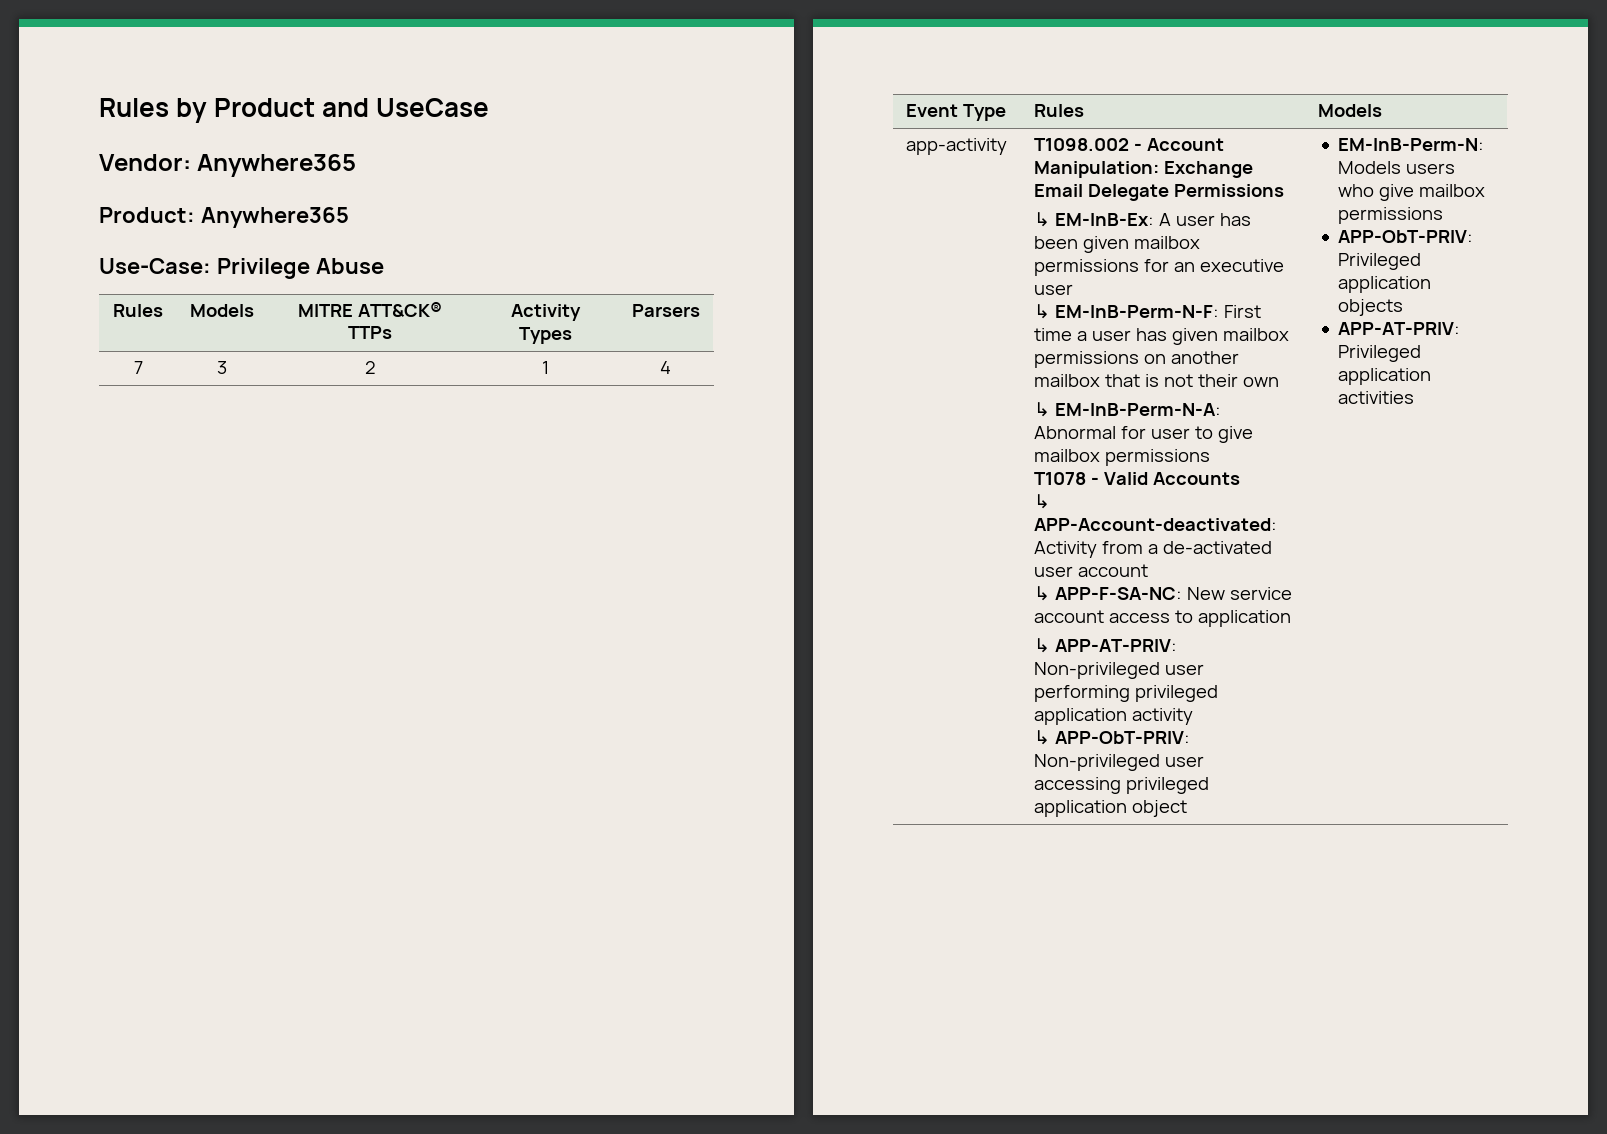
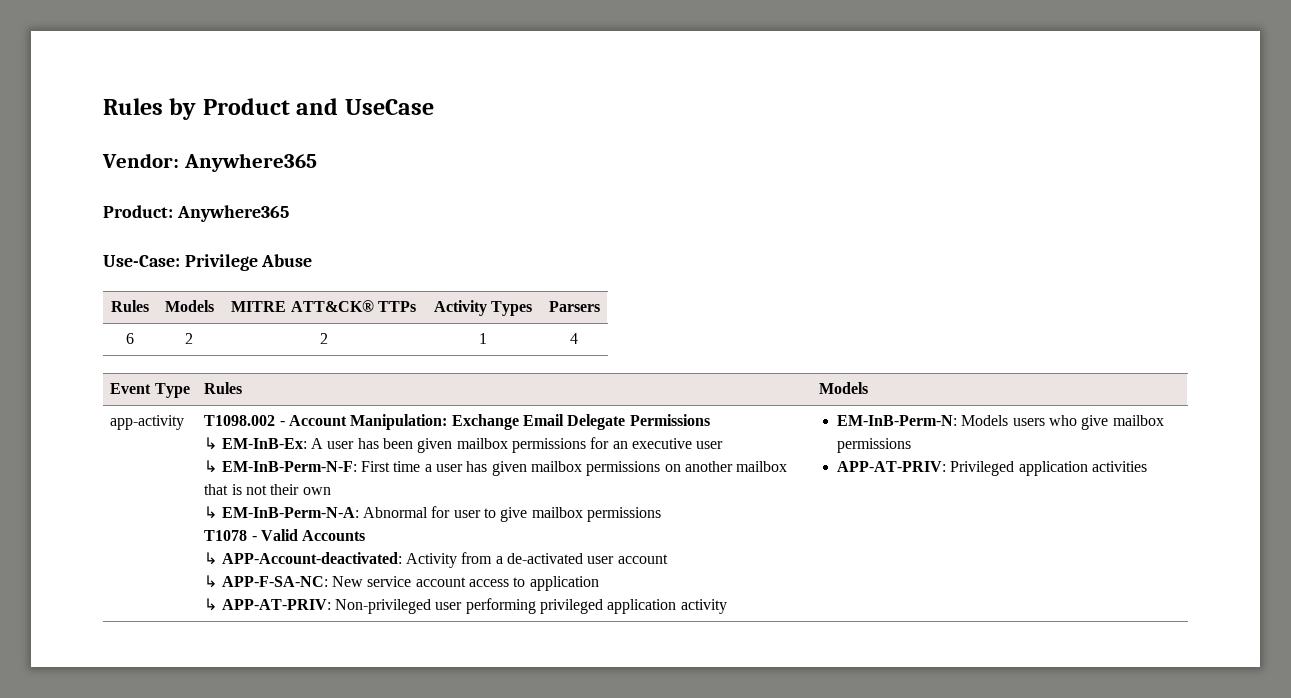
- 7 | 3 | 2 | 1 | 4
+ 6 | 2 | 2 | 1 | 4
- ↳ APP-ObT-PRIV: Non-privileged user accessing privileged application object
- APP-ObT-PRIV: Privileged application objects

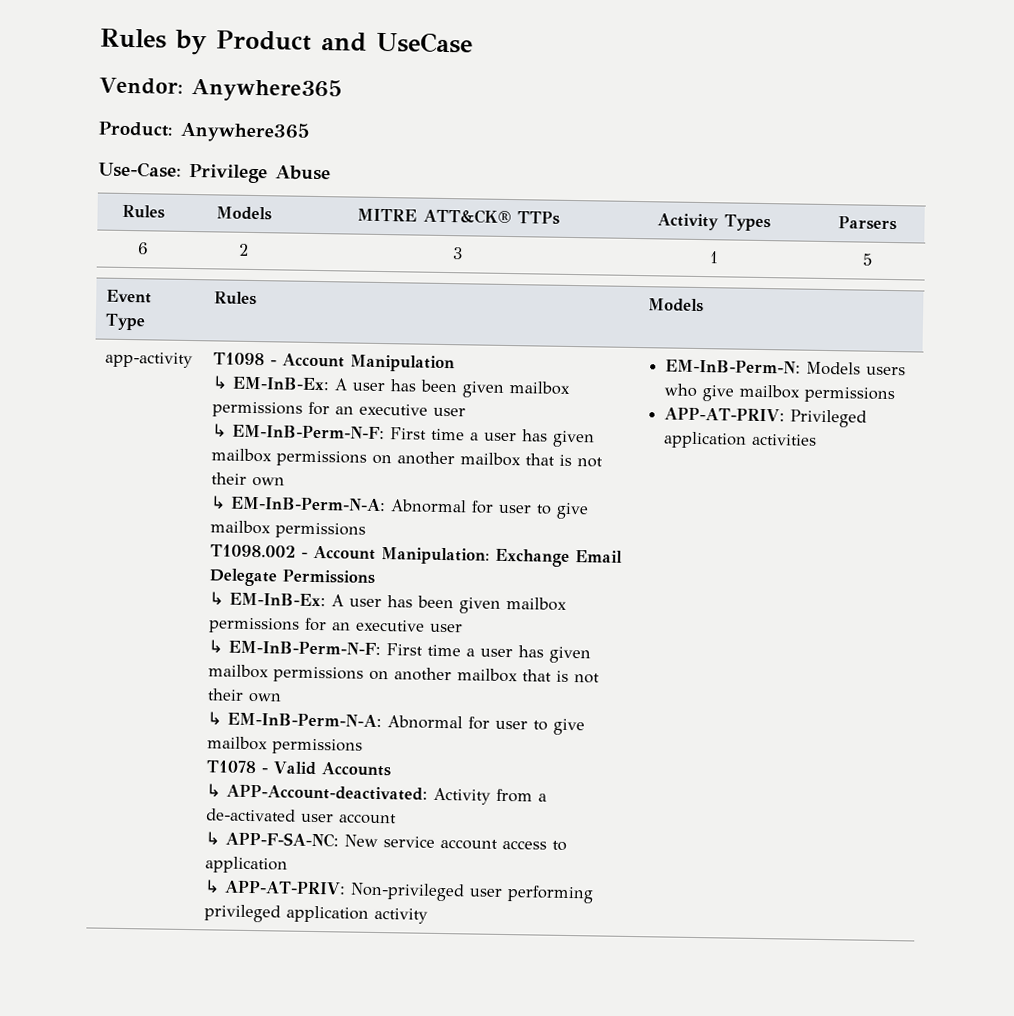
- 6 | 2 | 2 | 1 | 4
+ 6 | 2 | 3 | 1 | 5
+ T1098 - Account Manipulation
+ ↳ EM-InB-Ex: A user has been given mailbox permissions for an executive user
+ ↳ EM-InB-Perm-N-F: First time a user has given mailbox permissions on another mailbox that is not their own
+ ↳ EM-InB-Perm-N-A: Abnormal for user to give mailbox permissions

